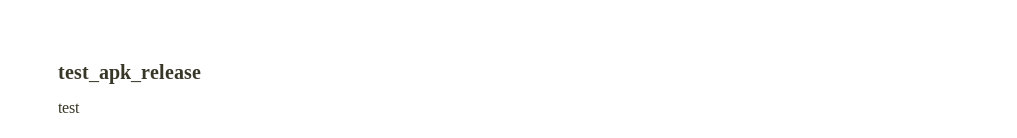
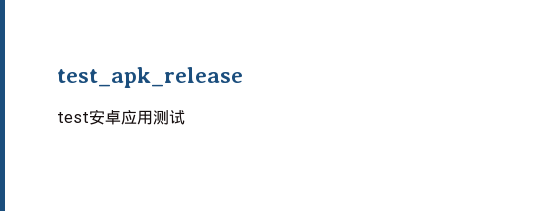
- test
+ test安卓应用测试

